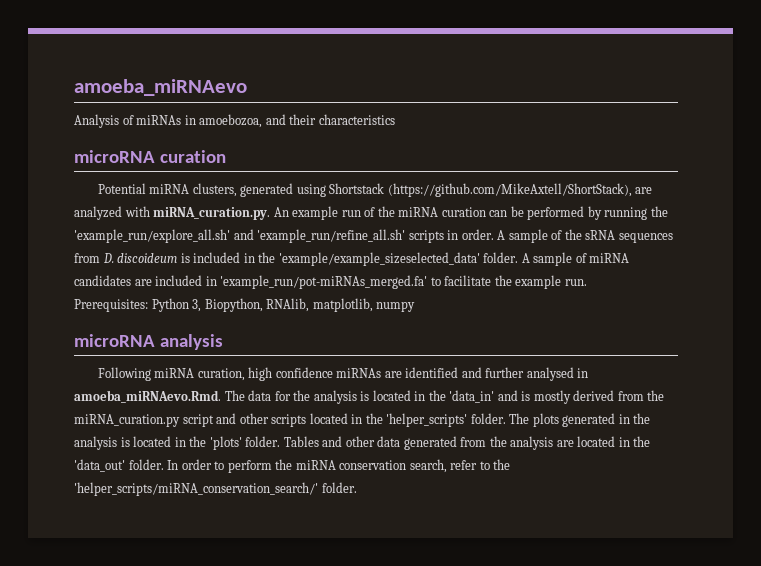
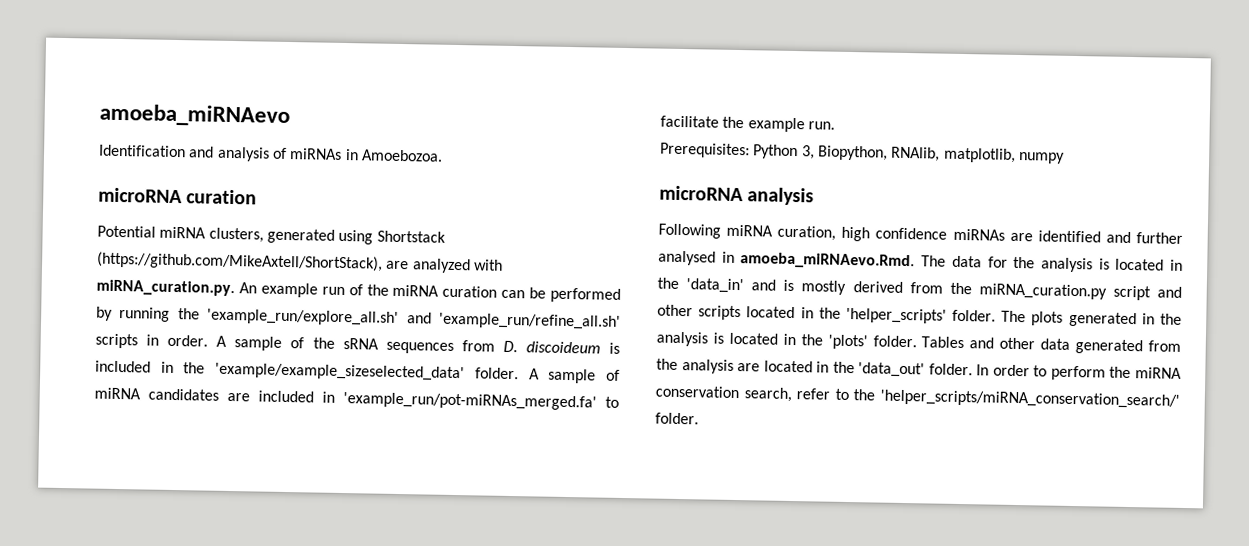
- Analysis of miRNAs in amoebozoa, and their characteristics
+ Identification and analysis of miRNAs in Amoebozoa.

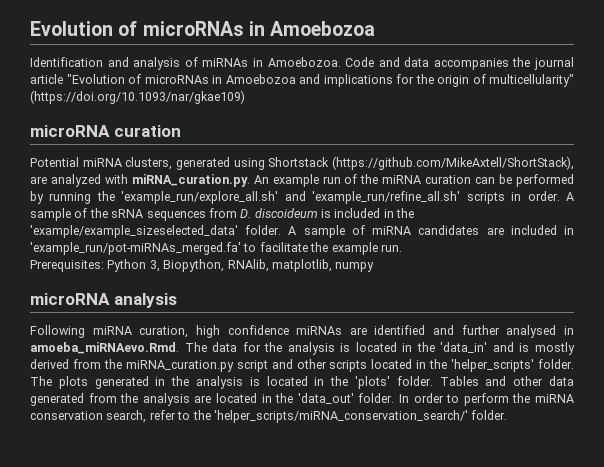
- amoeba_miRNAevo
+ Evolution of microRNAs in Amoebozoa
+ Code and data accompanies the journal article "Evolution of microRNAs in Amoebozoa and implications for the origin of multicellularity" (https://doi.org/10.1093/nar/gkae109)

